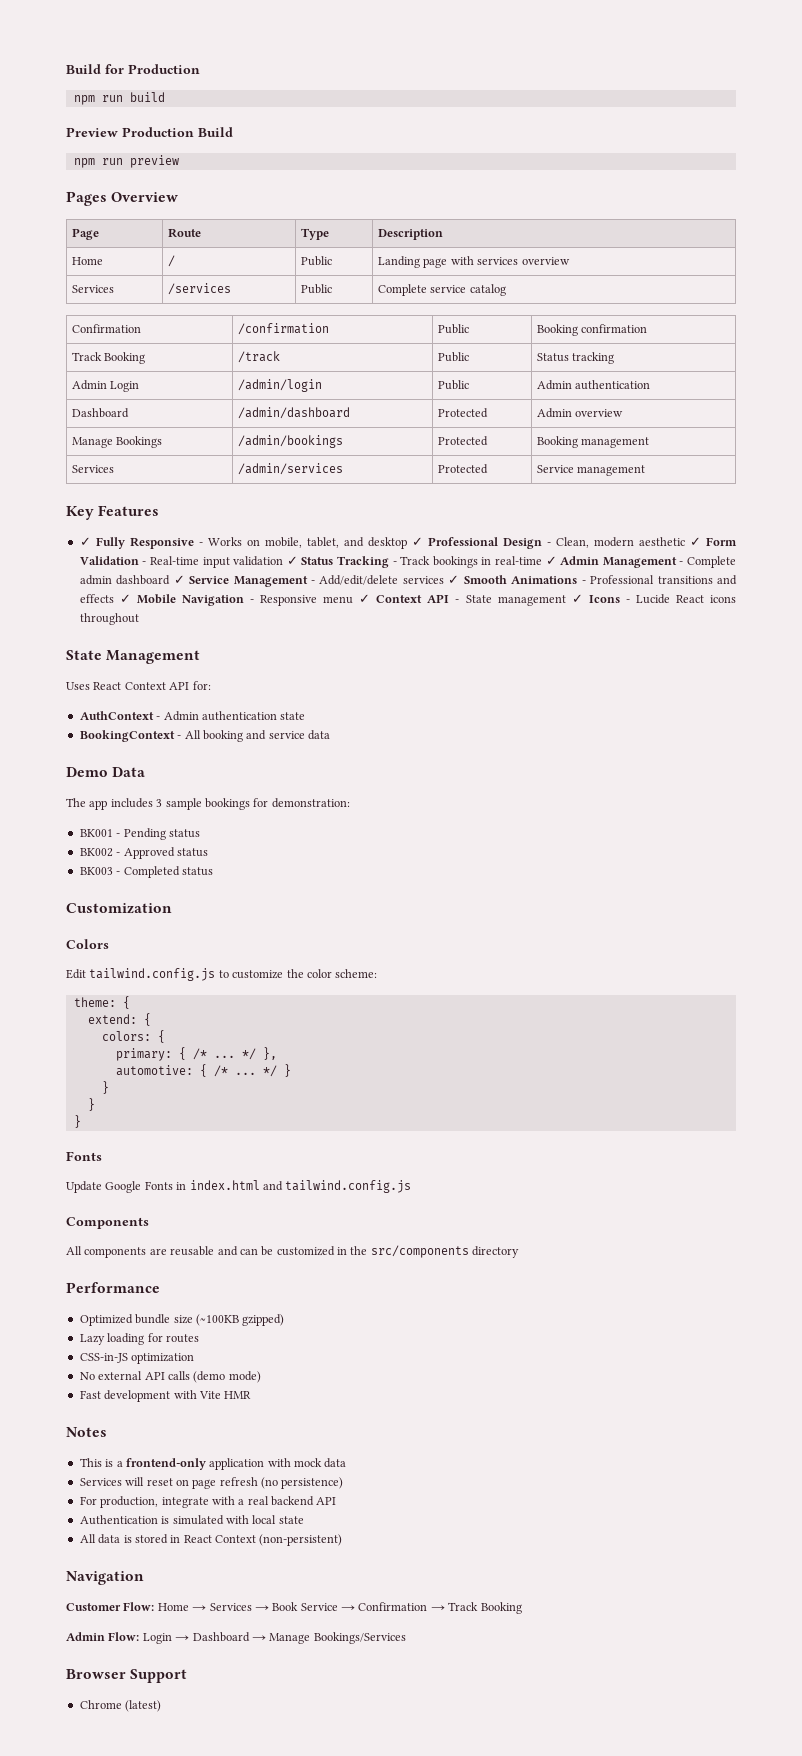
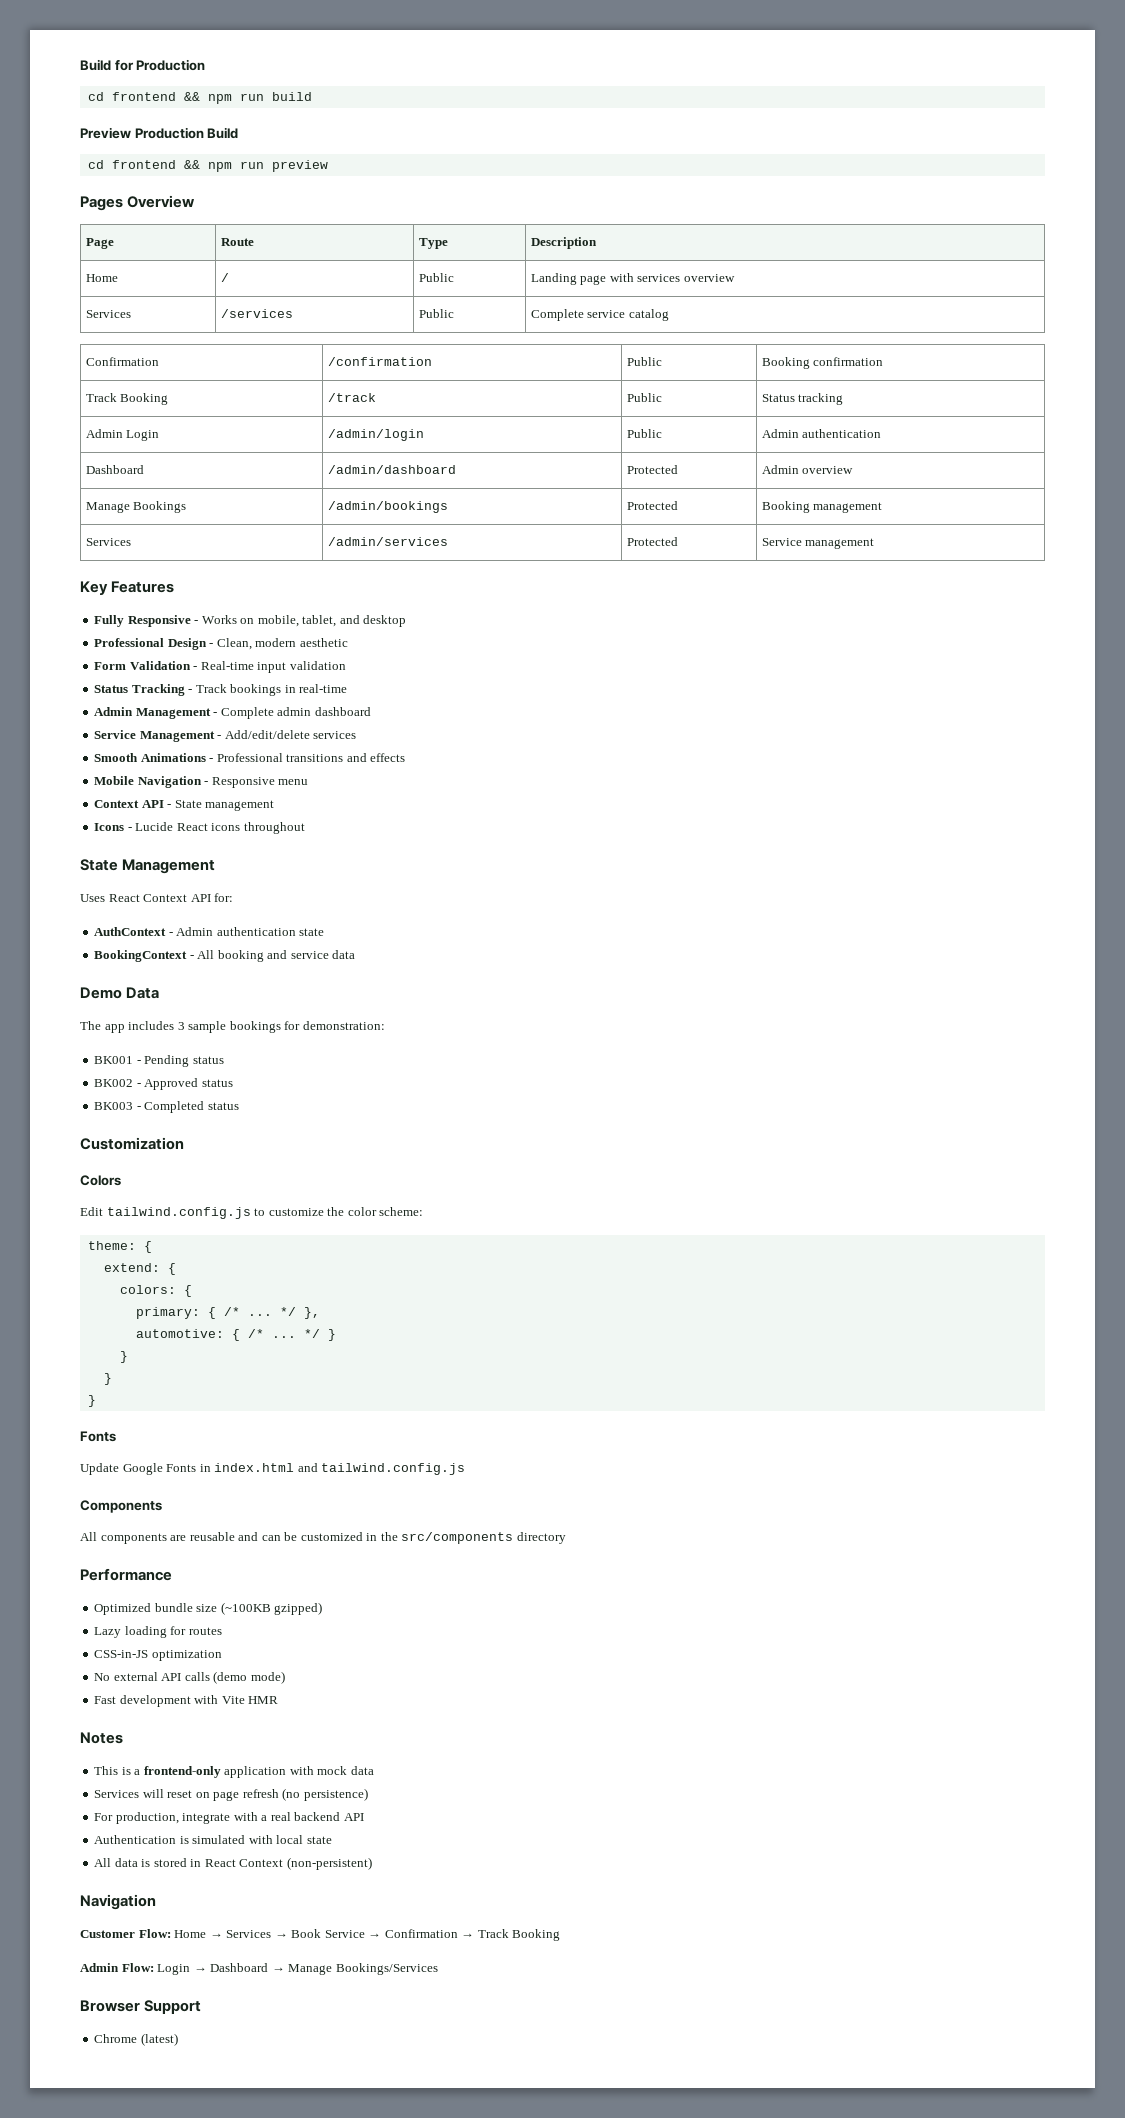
- npm run build
+ cd frontend && npm run build
- npm run preview
+ cd frontend && npm run preview
- ✓ Fully Responsive - Works on mobile, tablet, and desktop ✓ Professional Design - Clean, modern aesthetic ✓ Form Validation - Real-time input validation ✓ Status Tracking - Track bookings in real-time ✓ Admin Management - Complete admin dashboard ✓ Service Management - Add/edit/delete services ✓ Smooth Animations - Professional transitions and effects ✓ Mobile Navigation - Responsive menu ✓ Context API - State management ✓ Icons - Lucide React icons throughout
+ Fully Responsive - Works on mobile, tablet, and desktop
+ Professional Design - Clean, modern aesthetic
+ Form Validation - Real-time input validation
+ Status Tracking - Track bookings in real-time
+ Admin Management - Complete admin dashboard
+ Service Management - Add/edit/delete services
+ Smooth Animations - Professional transitions and effects
+ Mobile Navigation - Responsive menu
+ Context API - State management
+ Icons - Lucide React icons throughout

